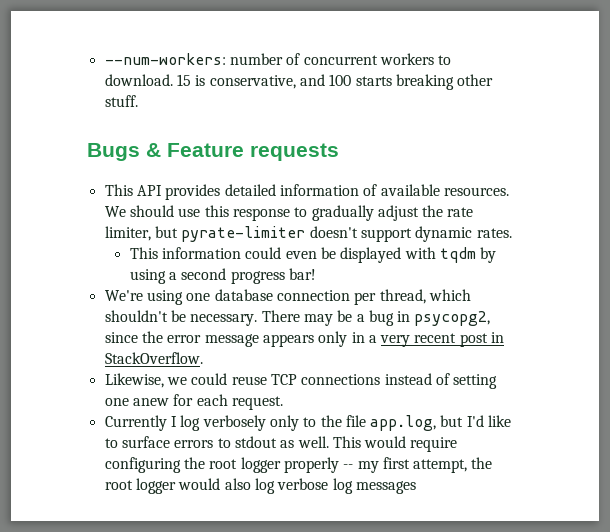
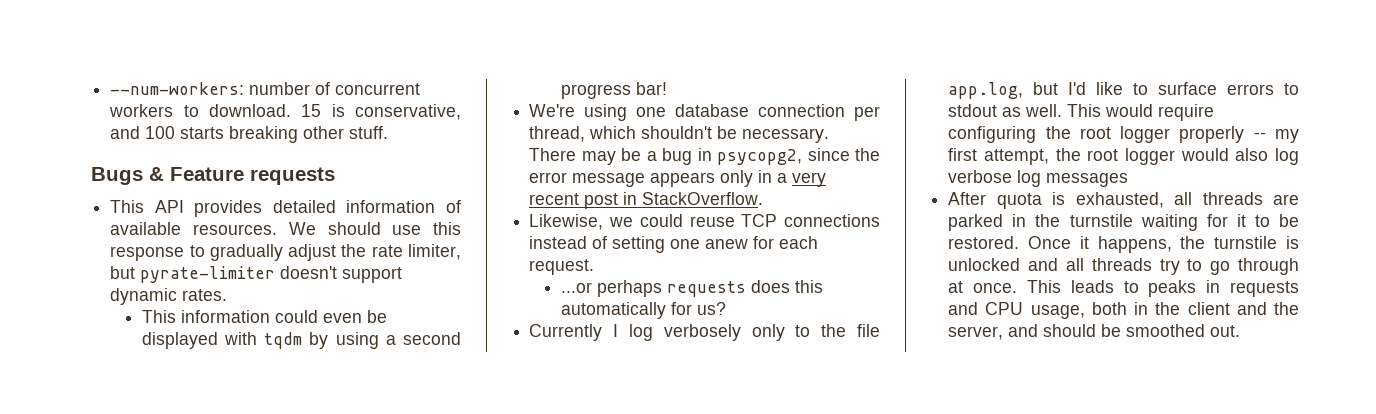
+ ...or perhaps requests does this automatically for us?
+ After quota is exhausted, all threads are parked in the turnstile waiting for it to be restored. Once it happens, the turnstile is unlocked and all threads try to go through at once. This leads to peaks in requests and CPU usage, both in the client and the server, and should be smoothed out.

